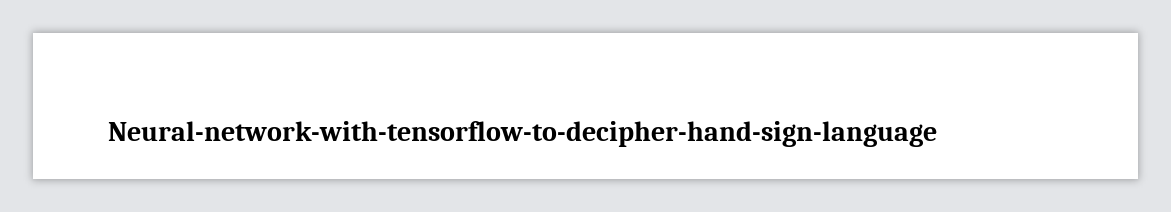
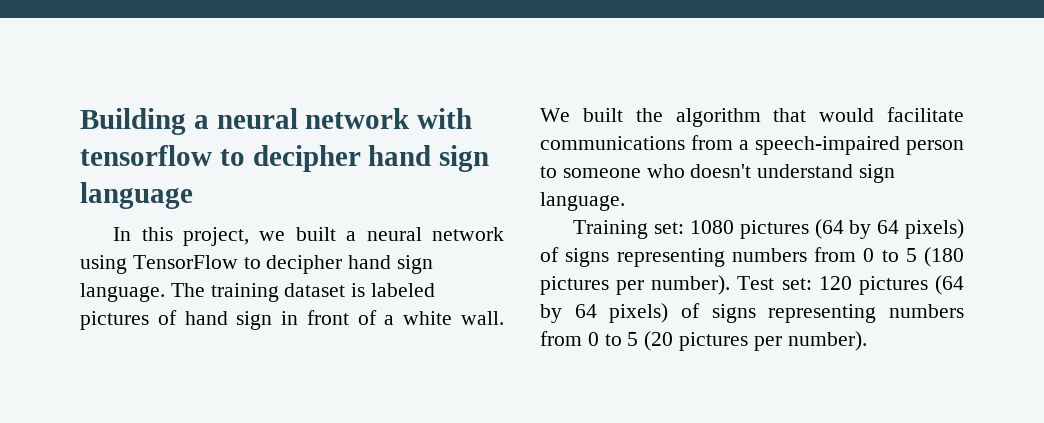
- Neural-network-with-tensorflow-to-decipher-hand-sign-language
+ Building a neural network with tensorflow to decipher hand sign language
+ In this project, we built a neural network using TensorFlow to decipher hand sign language. The training dataset is labeled pictures of hand sign in front of a white wall. We built the algorithm that would facilitate communications from a speech-impaired person to someone who doesn't understand sign language.
+ Training set: 1080 pictures (64 by 64 pixels) of signs representing numbers from 0 to 5 (180 pictures per number). Test set: 120 pictures (64 by 64 pixels) of signs representing numbers from 0 to 5 (20 pictures per number).

